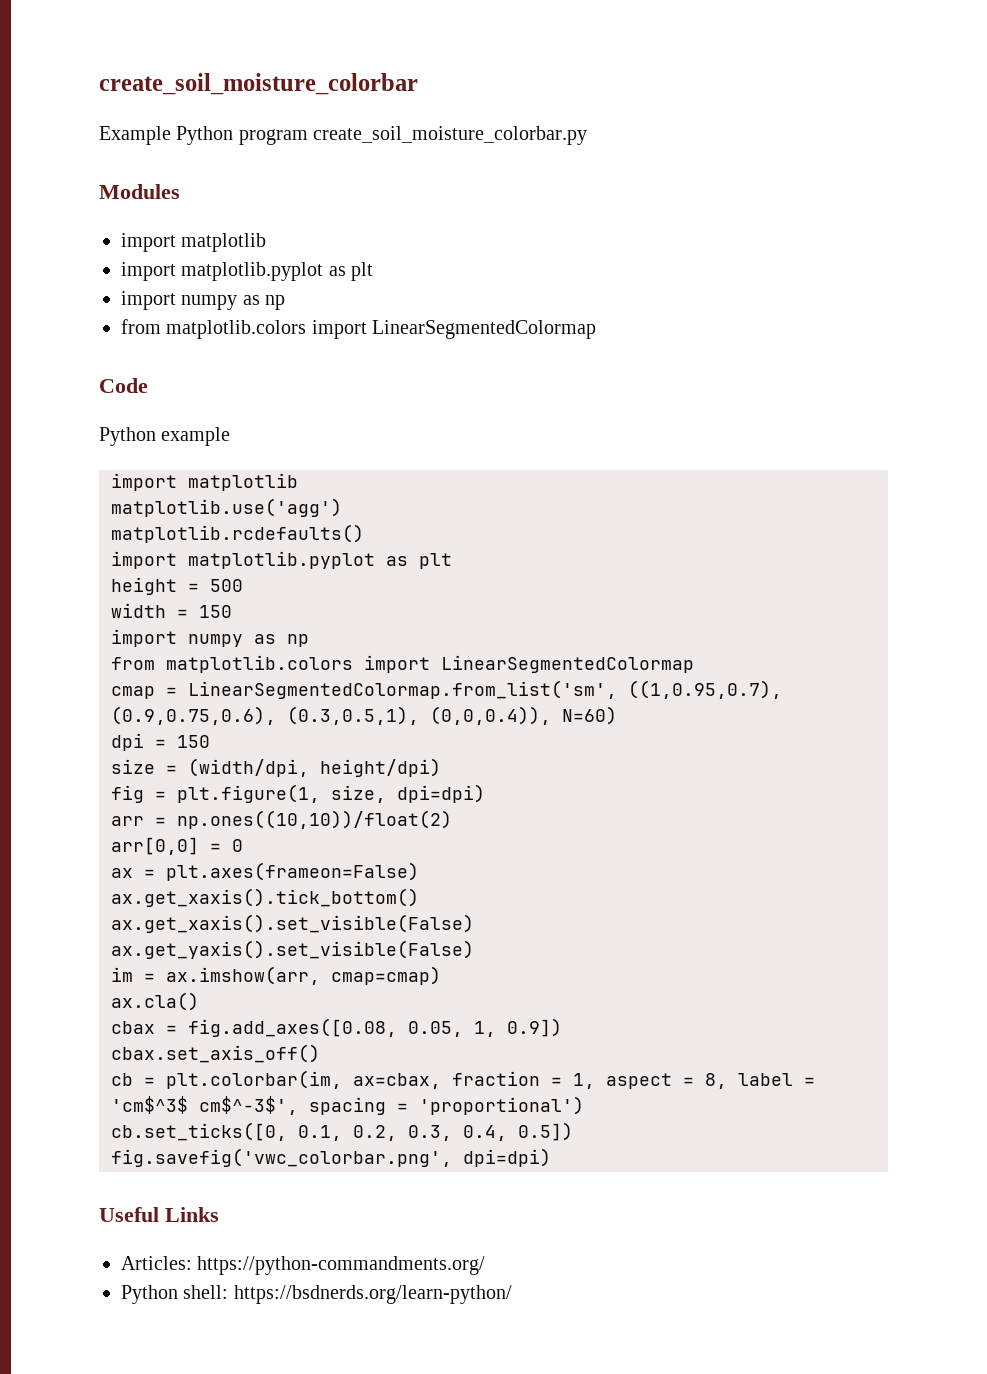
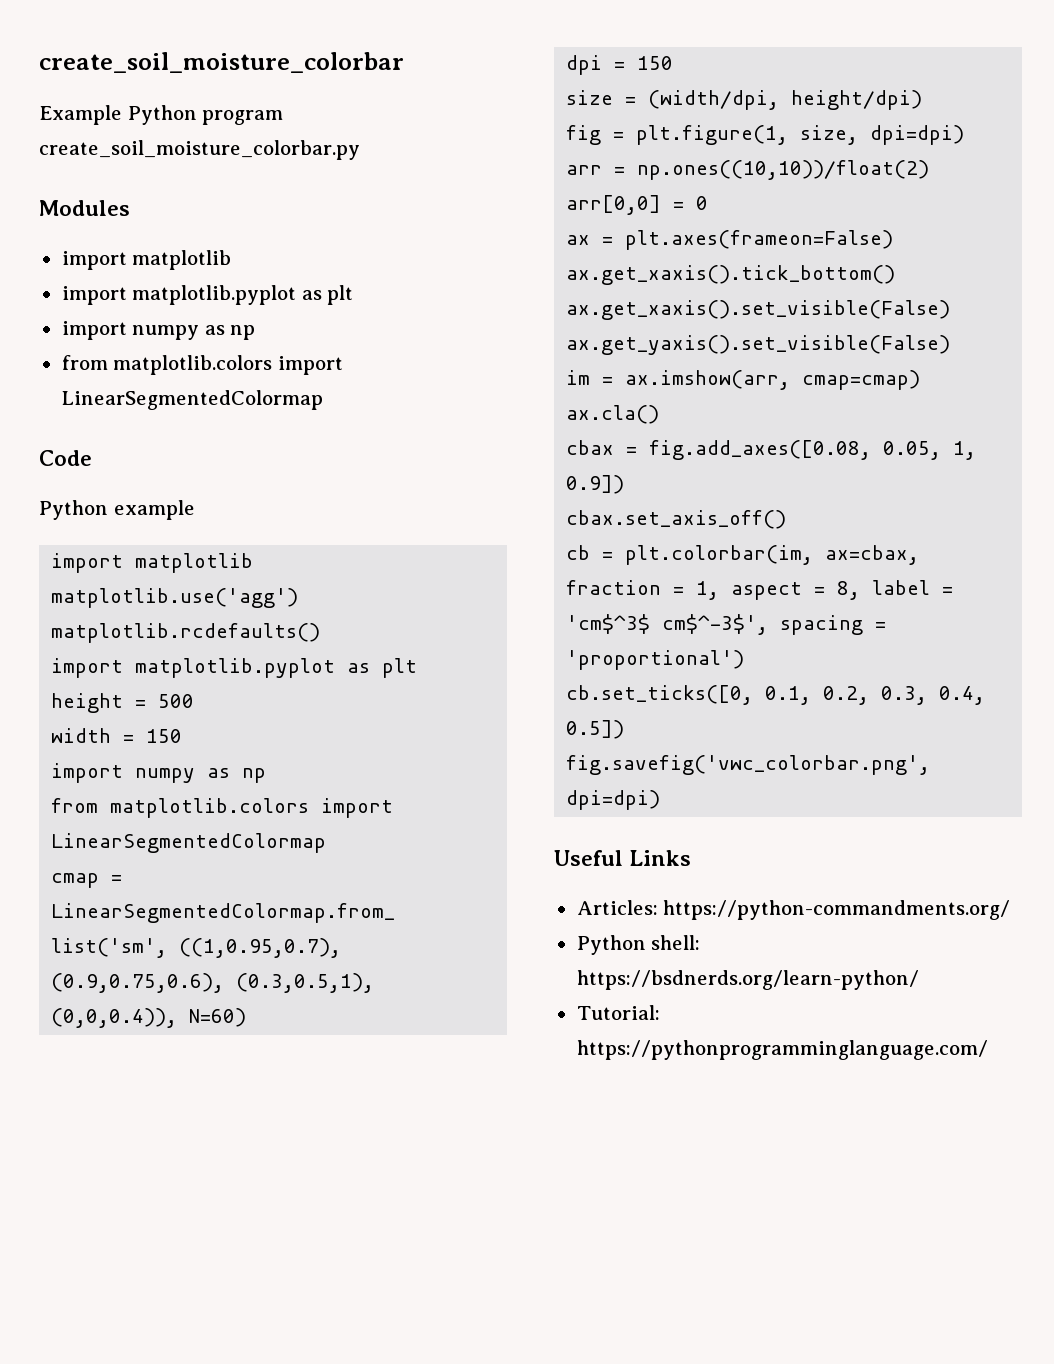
+ Tutorial: https://pythonprogramminglanguage.com/

